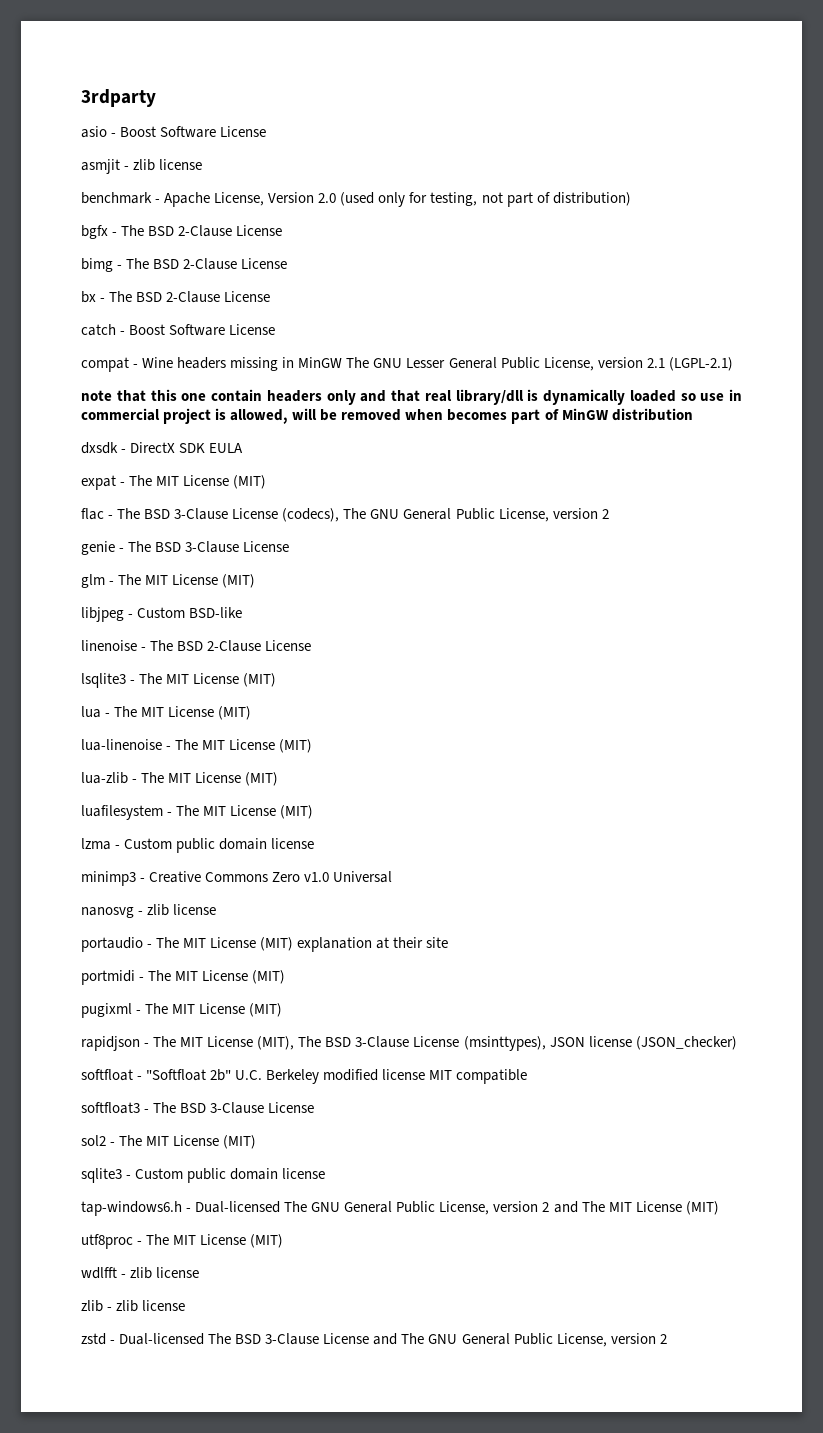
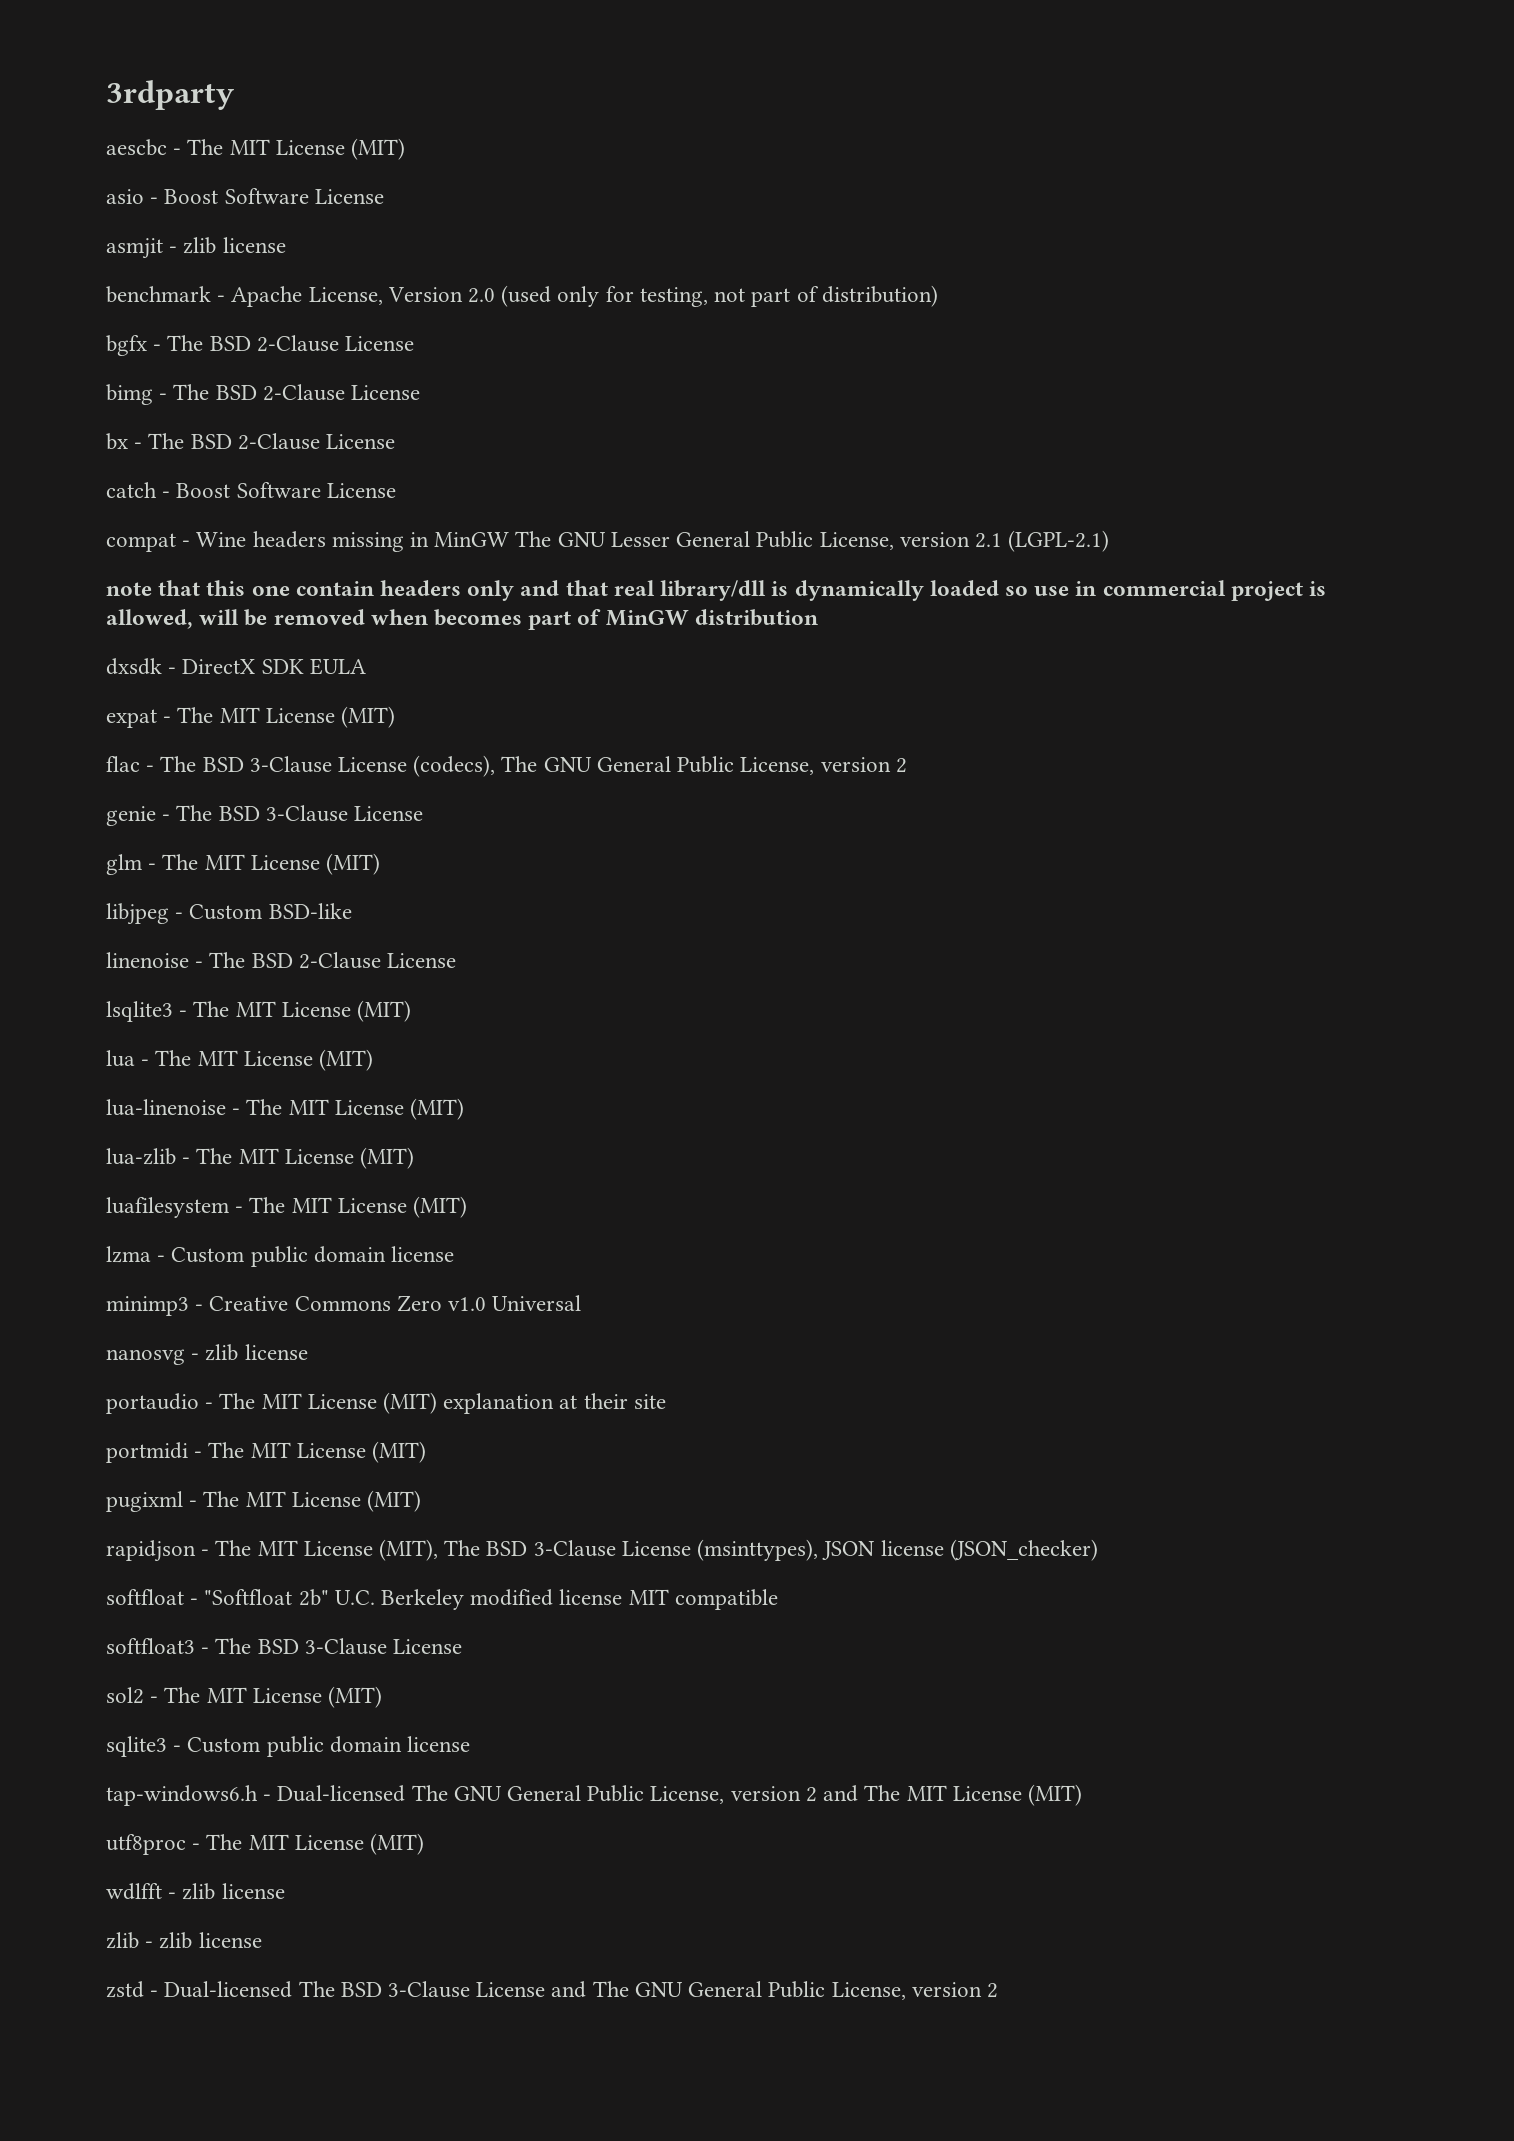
+ aescbc - The MIT License (MIT)

